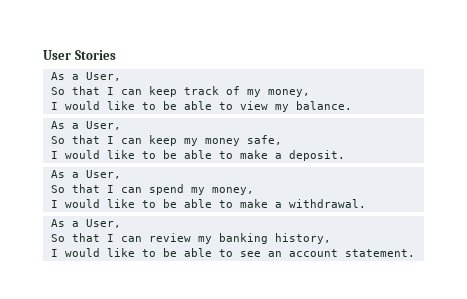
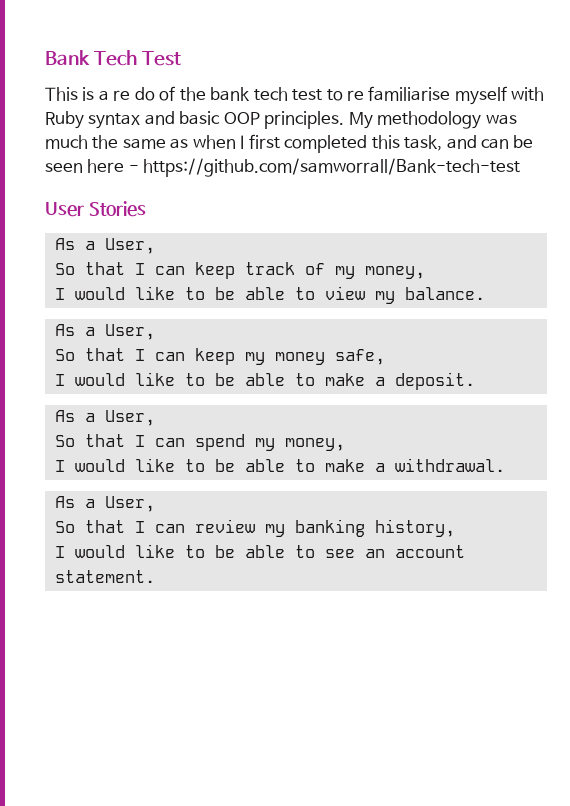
+ Bank Tech Test
+ This is a re do of the bank tech test to re familiarise myself with Ruby syntax and basic OOP principles. My methodology was much the same as when I first completed this task, and can be seen here - https://github.com/samworrall/Bank-tech-test

